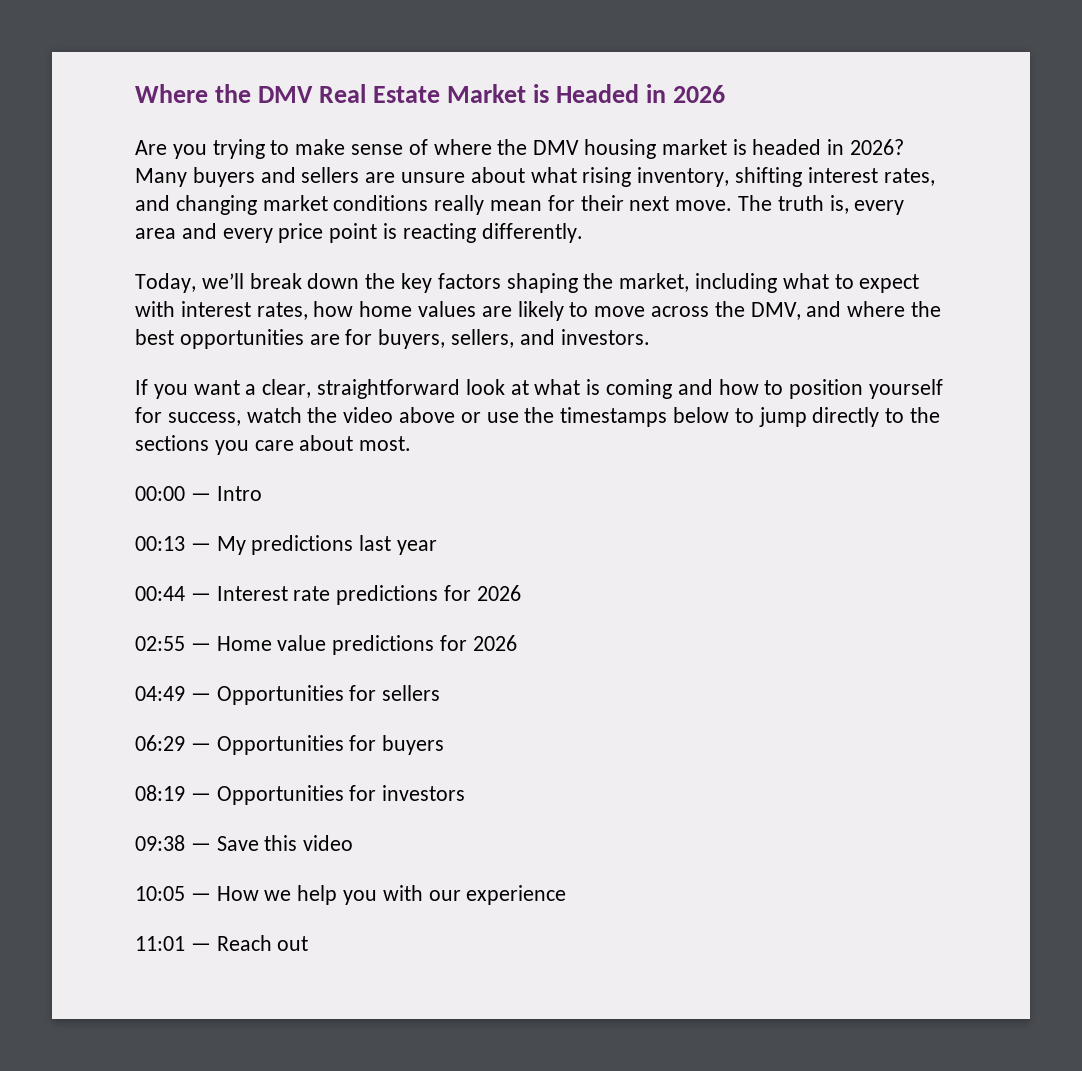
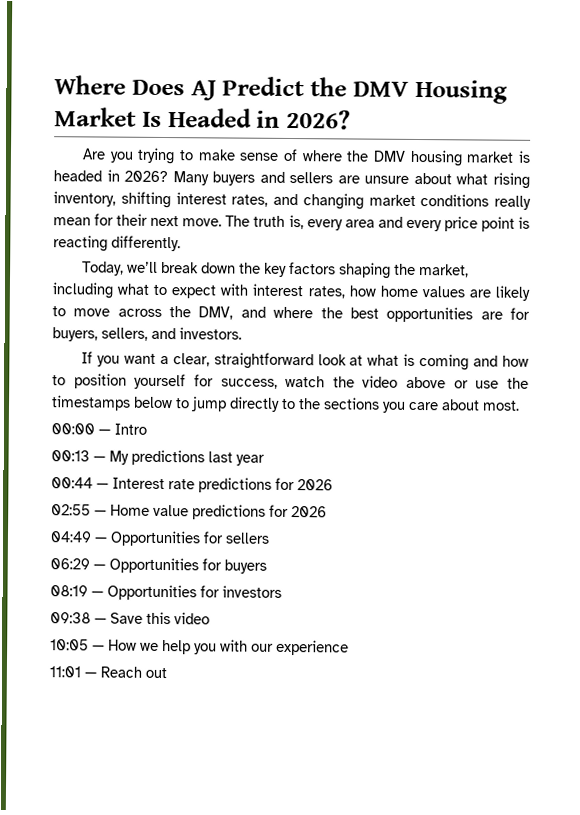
- Where the DMV Real Estate Market is Headed in 2026
+ Where Does AJ Predict the DMV Housing Market Is Headed in 2026?

